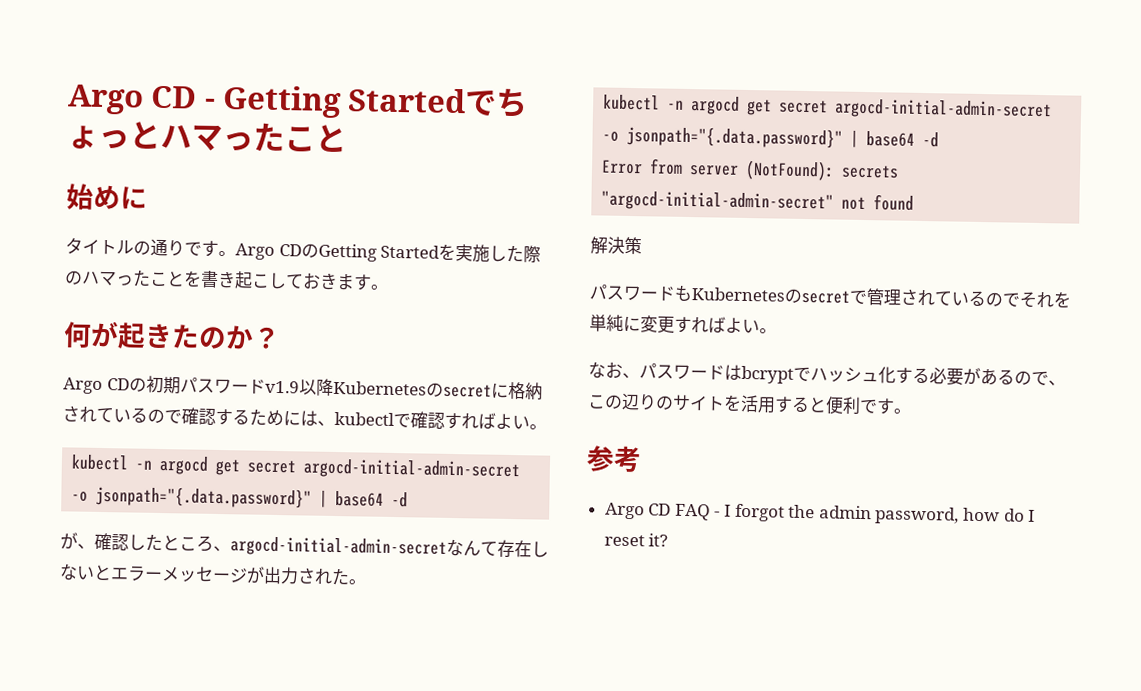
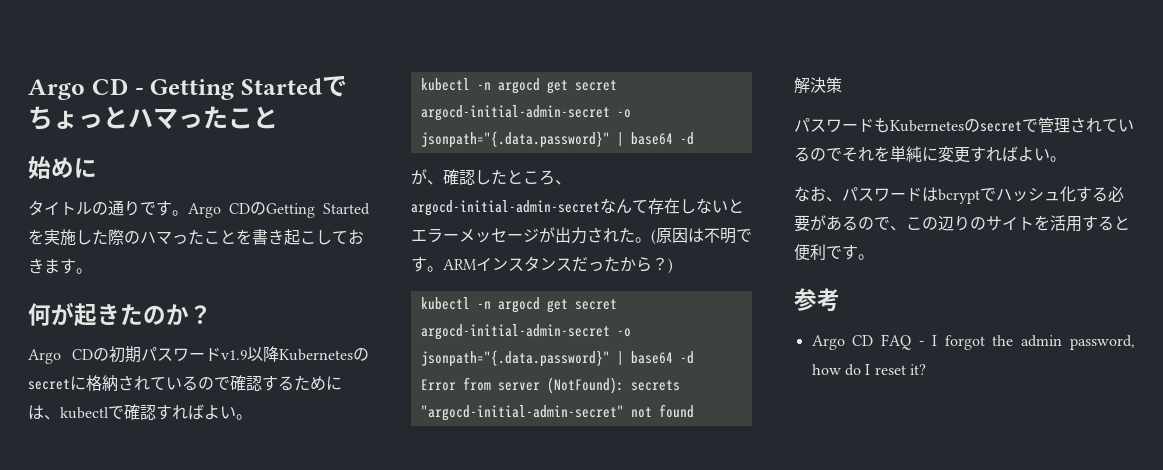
+ (原因は不明です。ARMインスタンスだったから？)

